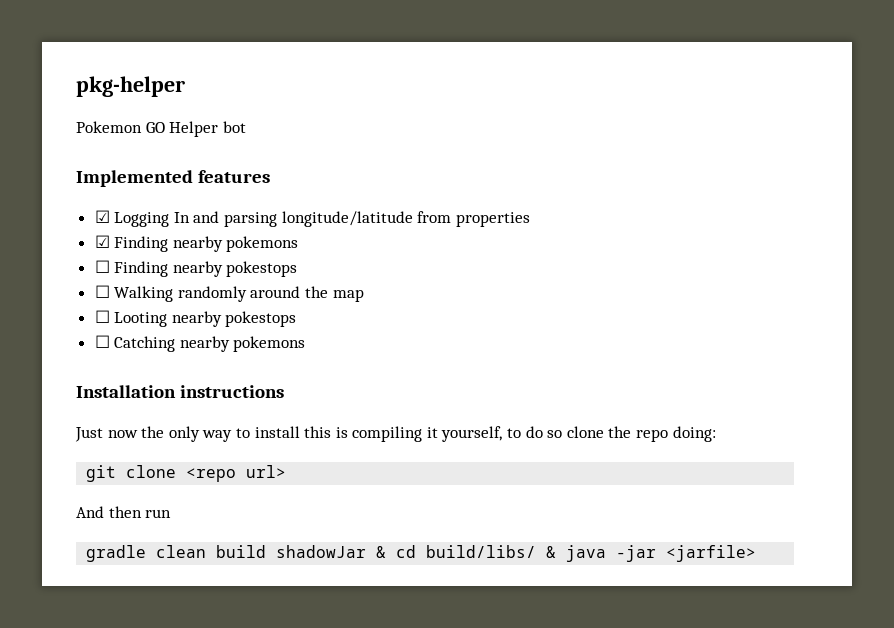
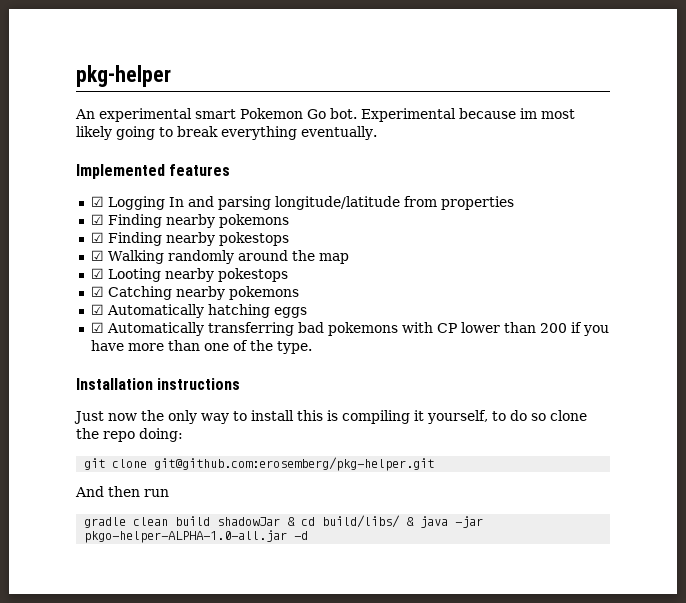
- Pokemon GO Helper bot
+ An experimental smart Pokemon Go bot. Experimental because im most likely going to break everything eventually.
- ☐ Finding nearby pokestops
+ ☑ Finding nearby pokestops
- ☐ Walking randomly around the map
+ ☑ Walking randomly around the map
- ☐ Looting nearby pokestops
+ ☑ Looting nearby pokestops
- ☐ Catching nearby pokemons
+ ☑ Catching nearby pokemons
+ ☑ Automatically hatching eggs
+ ☑ Automatically transferring bad pokemons with CP lower than 200 if you have more than one of the type.
- git clone <repo url>
+ git clone git@github.com:erosemberg/pkg-helper.git
- gradle clean build shadowJar & cd build/libs/ & java -jar <jarfile>
+ gradle clean build shadowJar & cd build/libs/ & java -jar pkgo-helper-ALPHA-1.0-all.jar -d

